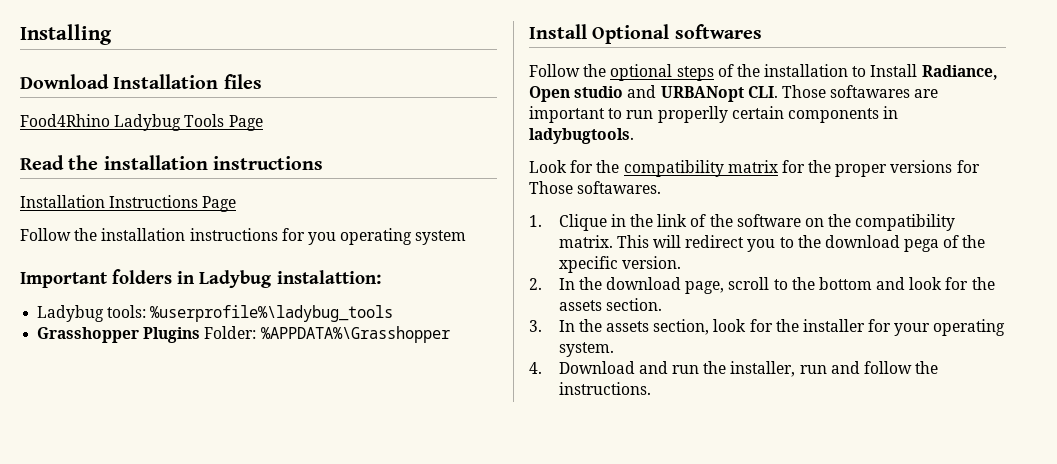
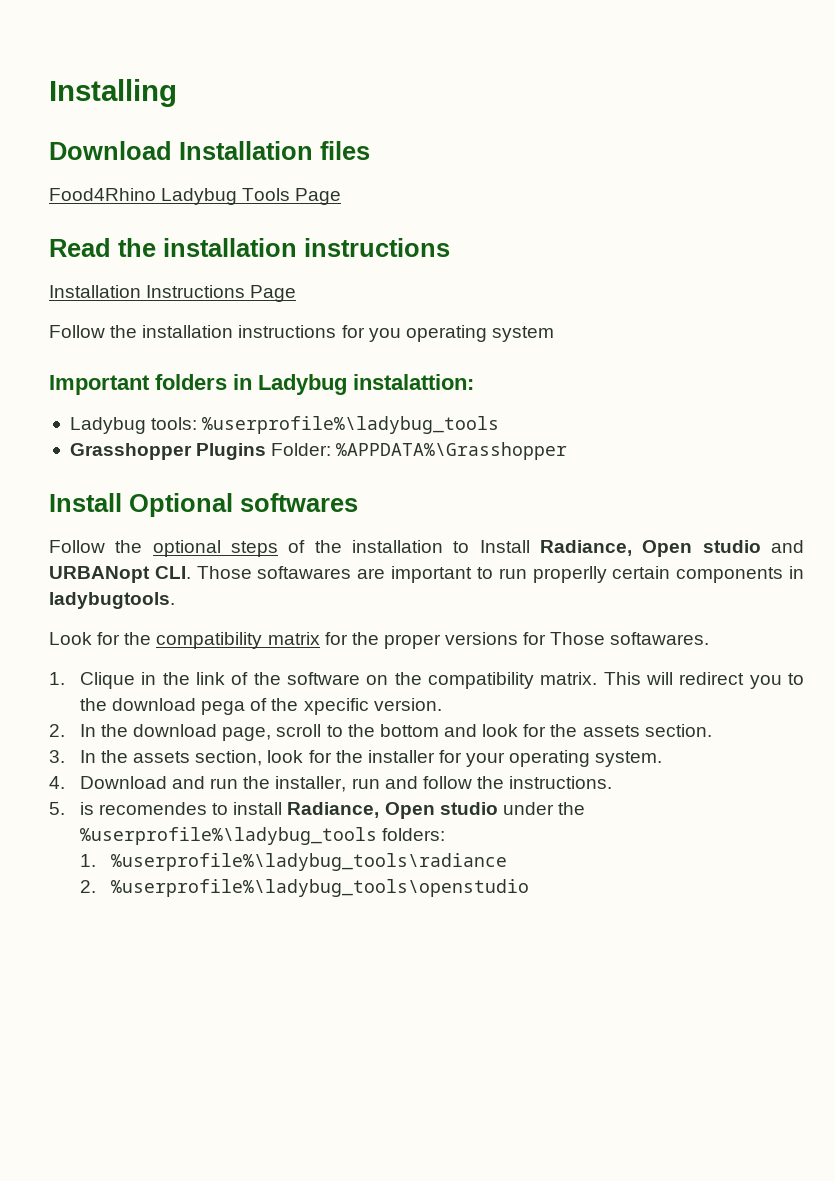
+ 5. is recomendes to install Radiance, Open studio under the %userprofile%\ladybug_tools folders:
+ 1. %userprofile%\ladybug_tools\radiance
+ 2. %userprofile%\ladybug_tools\openstudio

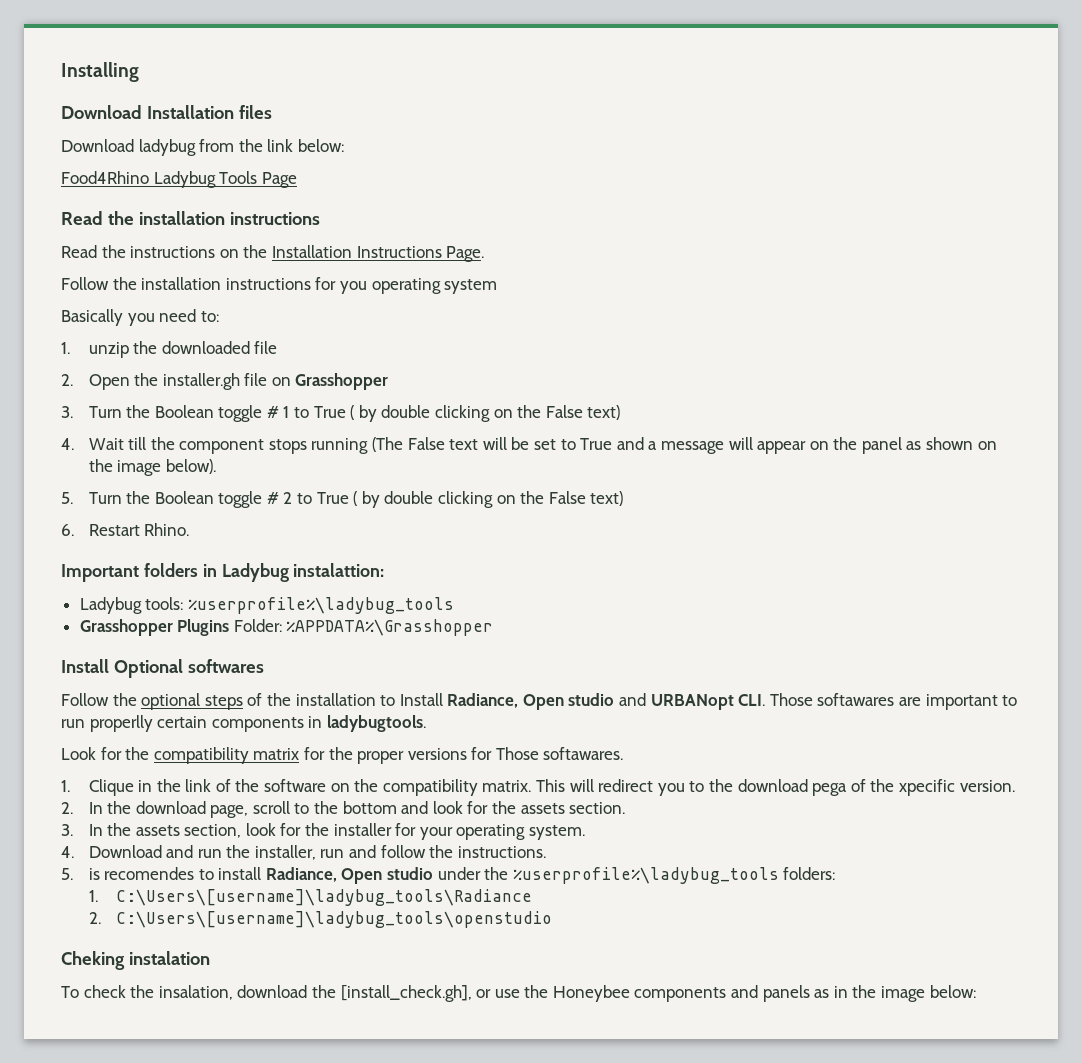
+ Download ladybug from the link below:
- Installation Instructions Page
+ Read the instructions on the Installation Instructions Page.
+ Basically you need to:
+ 1. unzip the downloaded file
+ 2. Open the installer.gh file on Grasshopper
+ 3. Turn the Boolean toggle # 1 to True ( by double clicking on the False text)
+ 4. Wait till the component stops running (The False text will be set to True and a message will appear on the panel as shown on the image below).
+ 5. Turn the Boolean toggle # 2 to True ( by double clicking on the False text)
+ 6. Restart Rhino.
- 1. %userprofile%\ladybug_tools\radiance
- 2. %userprofile%\ladybug_tools\openstudio
+ 1. C:\Users\[username]\ladybug_tools\Radiance
+ 2. C:\Users\[username]\ladybug_tools\openstudio
+ Cheking instalation
+ To check the insalation, download the [install_check.gh], or use the Honeybee components and panels as in the image below:

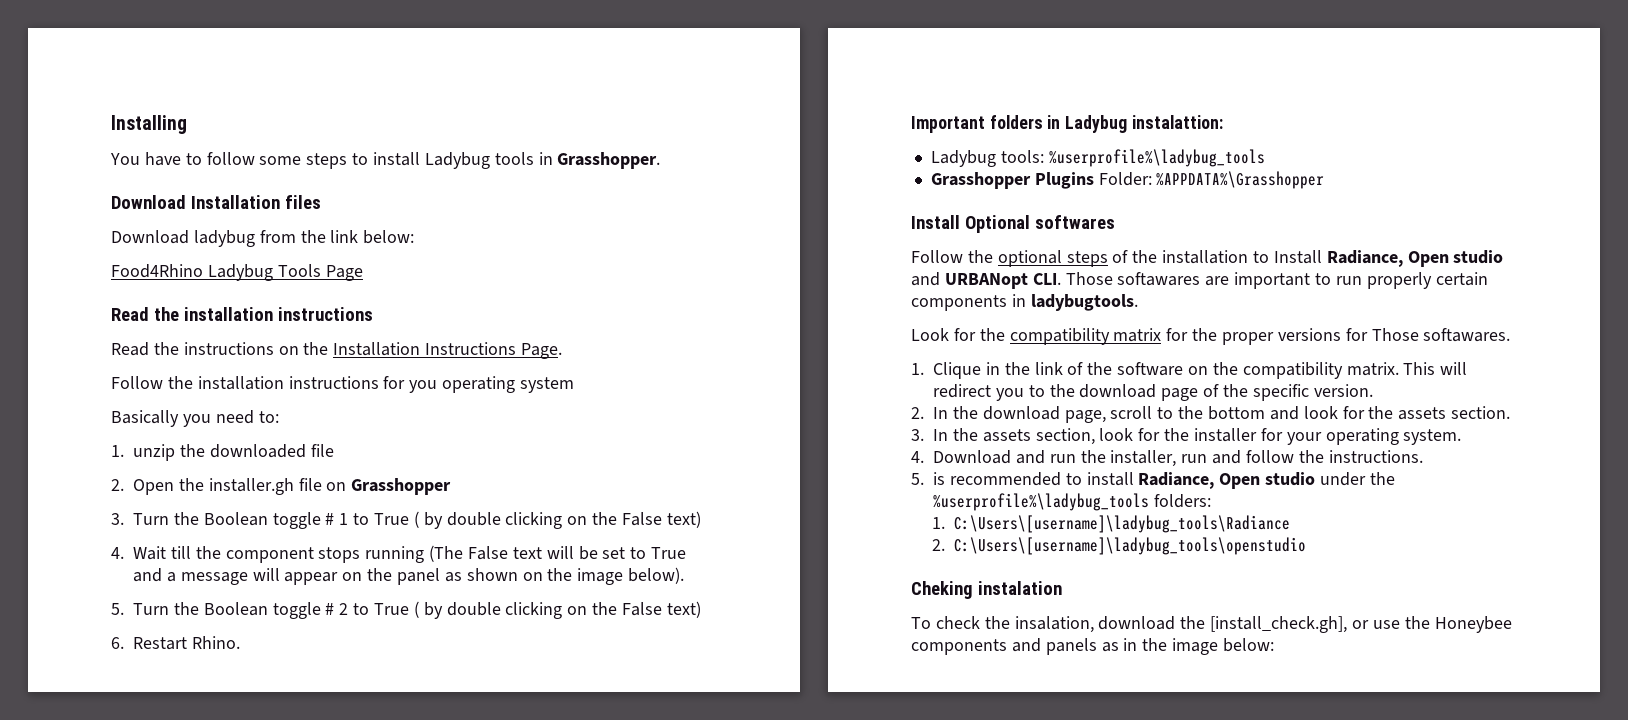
+ You have to follow some steps to install Ladybug tools in Grasshopper.
- Follow the optional steps of the installation to Install Radiance, Open studio and URBANopt CLI. Those softawares are important to run properlly certain components in ladybugtools.
+ Follow the optional steps of the installation to Install Radiance, Open studio and URBANopt CLI. Those softawares are important to run properly certain components in ladybugtools.
- This will redirect you to the download pega of the xpecific version.
+ This will redirect you to the download page of the specific version.
- 5. is recomendes to install Radiance, Open studio under the %userprofile%\ladybug_tools folders:
+ 5. is recommended to install Radiance, Open studio under the %userprofile%\ladybug_tools folders:

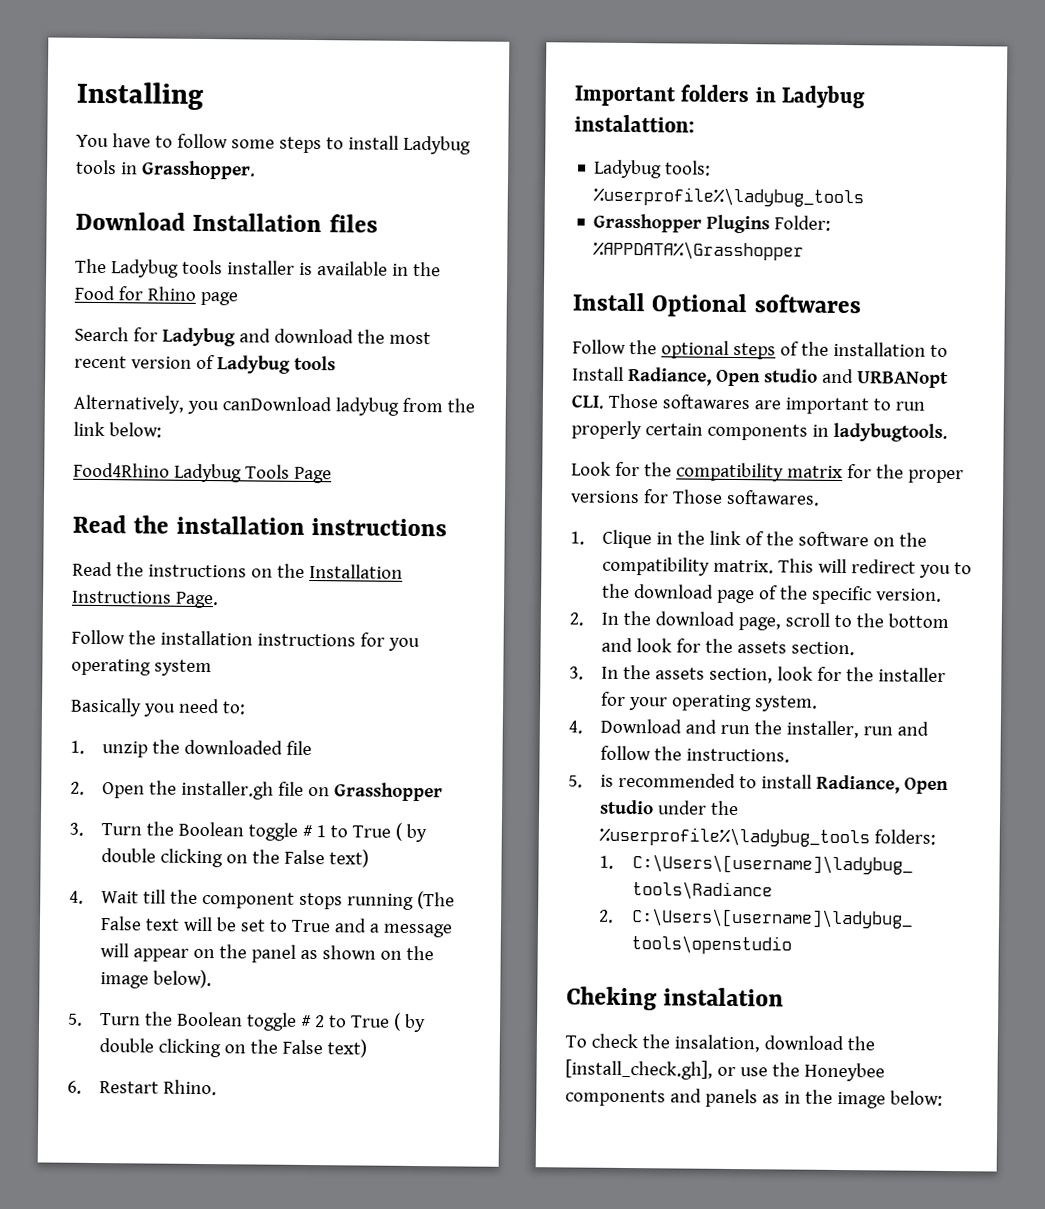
- Download ladybug from the link below:
+ The Ladybug tools installer is available in the Food for Rhino page
+ Search for Ladybug and download the most recent version of Ladybug tools
+ Alternatively, you canDownload ladybug from the link below:

